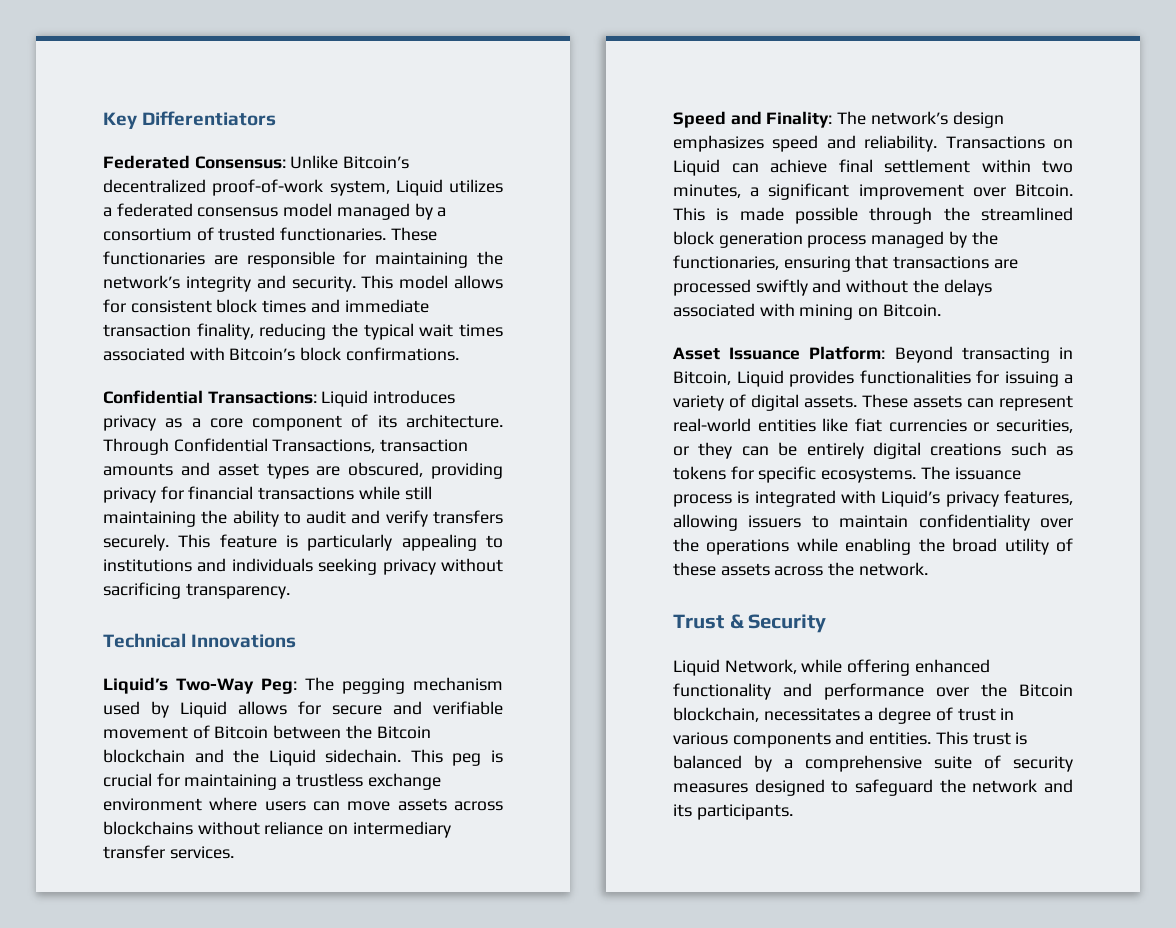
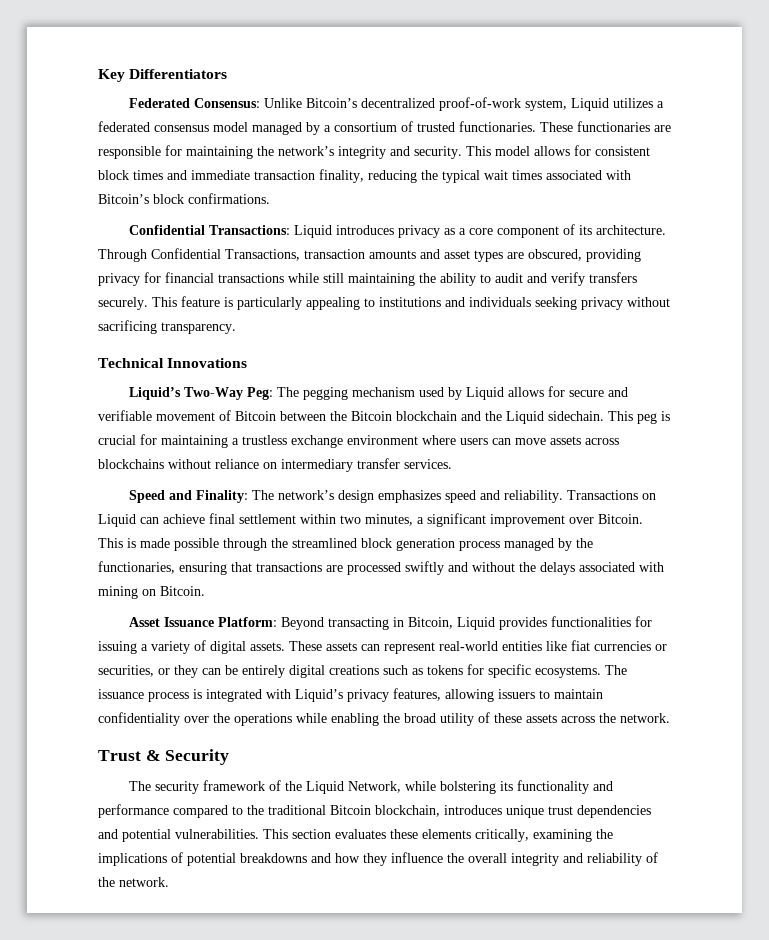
- Liquid Network, while offering enhanced functionality and performance over the Bitcoin blockchain, necessitates a degree of trust in various components and entities. This trust is balanced by a comprehensive suite of security measures designed to safeguard the network and its participants.
+ The security framework of the Liquid Network, while bolstering its functionality and performance compared to the traditional Bitcoin blockchain, introduces unique trust dependencies and potential vulnerabilities. This section evaluates these elements critically, examining the implications of potential breakdowns and how they influence the overall integrity and reliability of the network.

